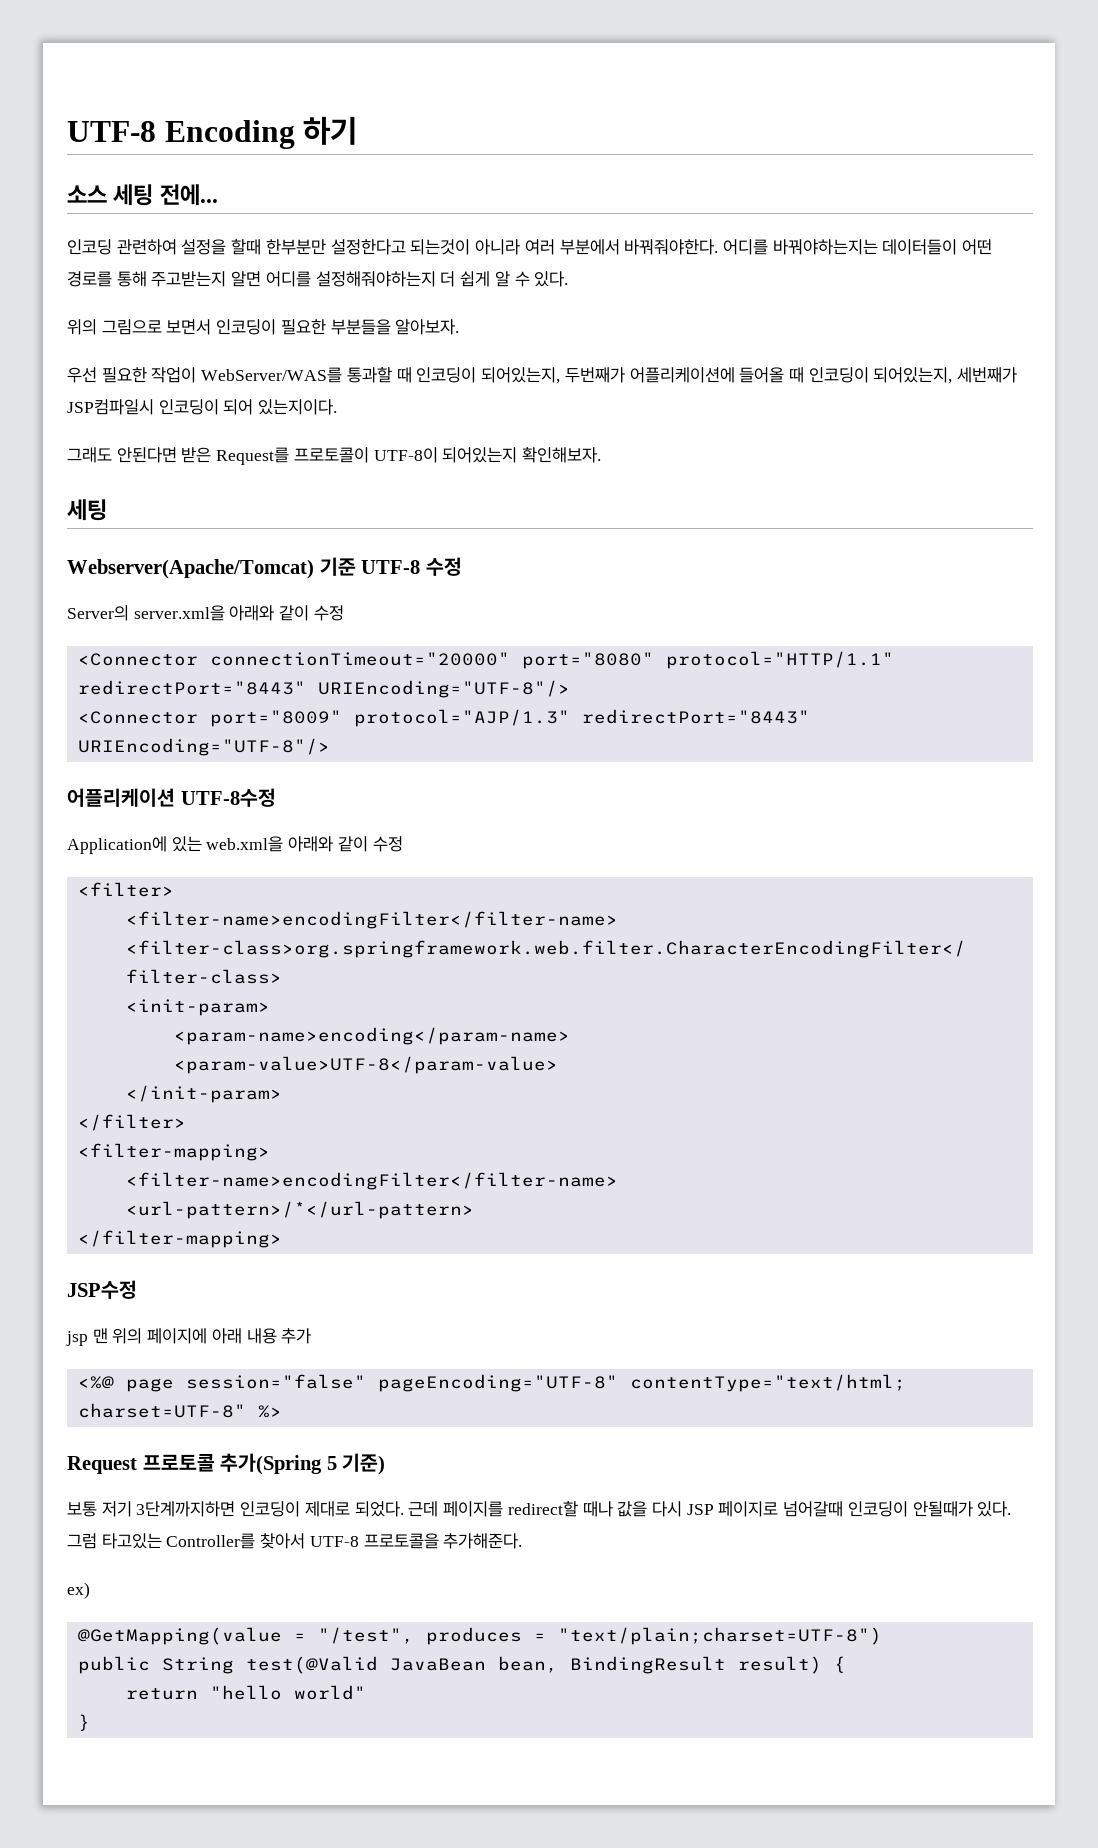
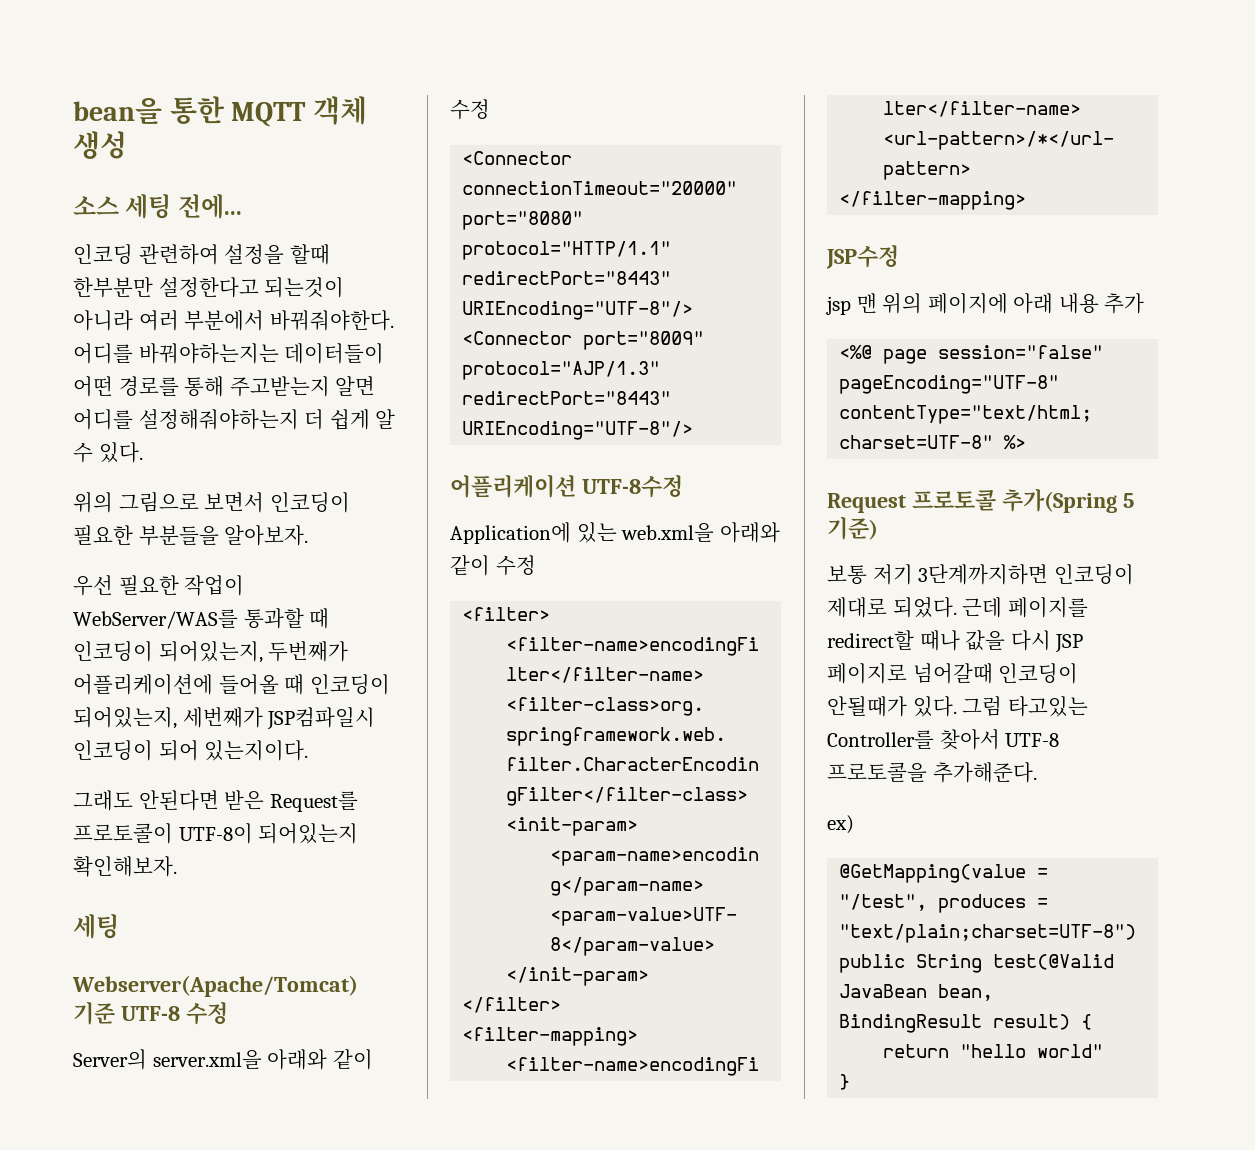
- UTF-8 Encoding 하기
+ bean을 통한 MQTT 객체 생성

